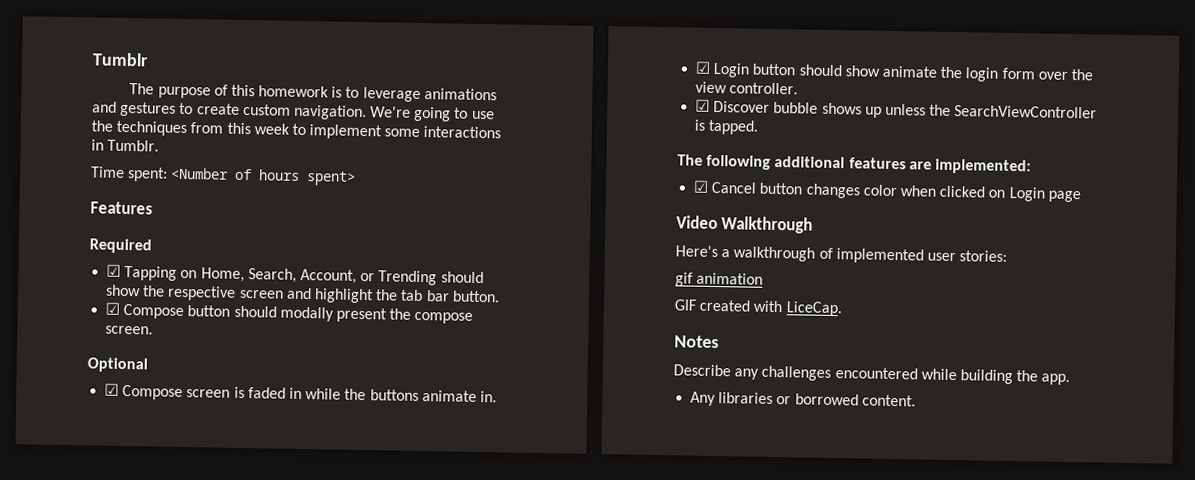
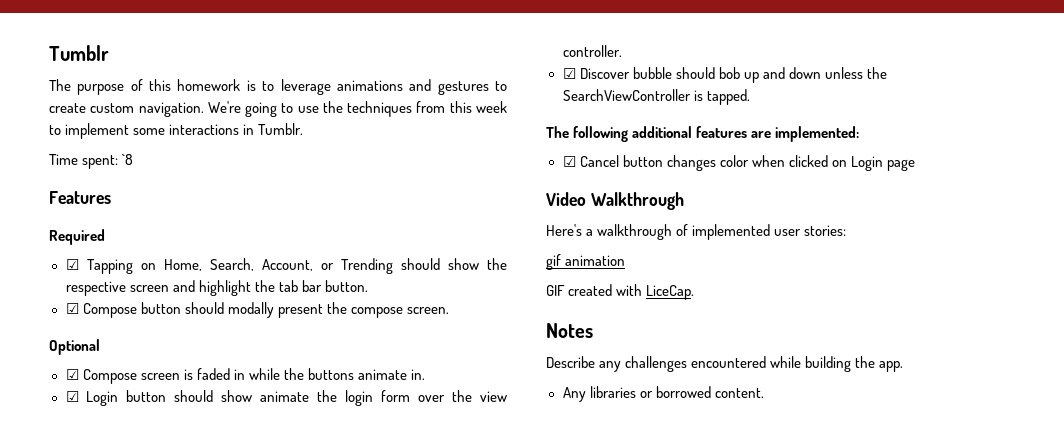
- Time spent: <Number of hours spent>
+ Time spent: `8
- ☑ Discover bubble shows up unless the SearchViewController is tapped.
+ ☑ Discover bubble should bob up and down unless the SearchViewController is tapped.

